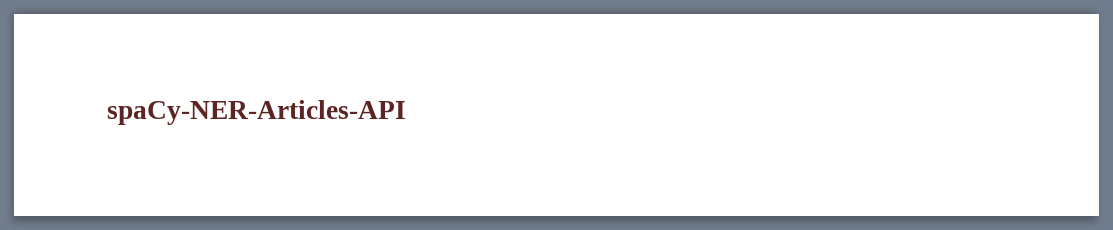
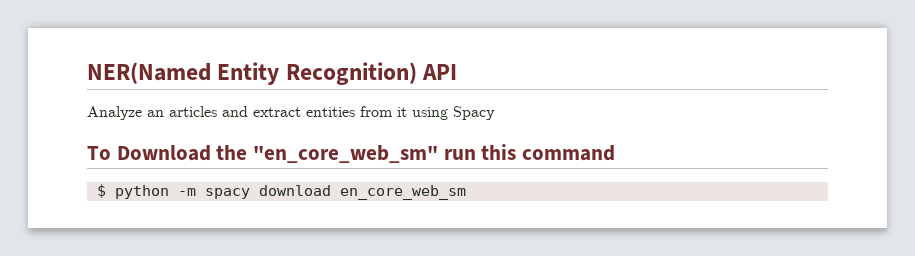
- spaCy-NER-Articles-API
+ NER(Named Entity Recognition) API
+ Analyze an articles and extract entities from it using Spacy
+ To Download the "en_core_web_sm" run this command
+ $ python -m spacy download en_core_web_sm

